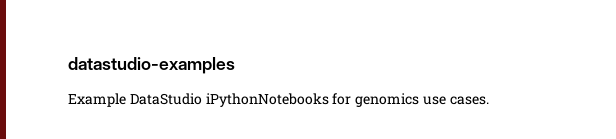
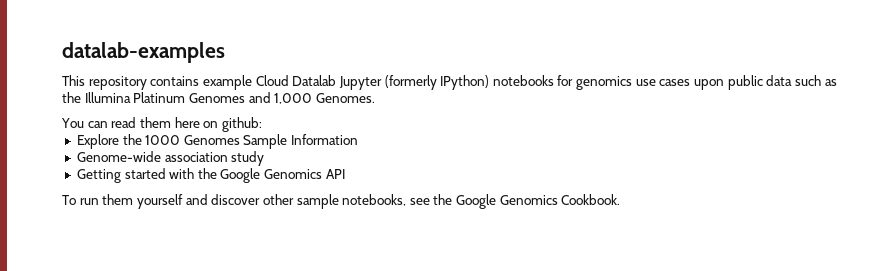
- datastudio-examples
- Example DataStudio iPythonNotebooks for genomics use cases.
+ datalab-examples
+ This repository contains example Cloud Datalab Jupyter (formerly IPython) notebooks for genomics use cases upon public data such as the Illumina Platinum Genomes and 1,000 Genomes.
+ You can read them here on github:
+ Explore the 1000 Genomes Sample Information
+ Genome-wide association study
+ Getting started with the Google Genomics API
+ To run them yourself and discover other sample notebooks, see the Google Genomics Cookbook.

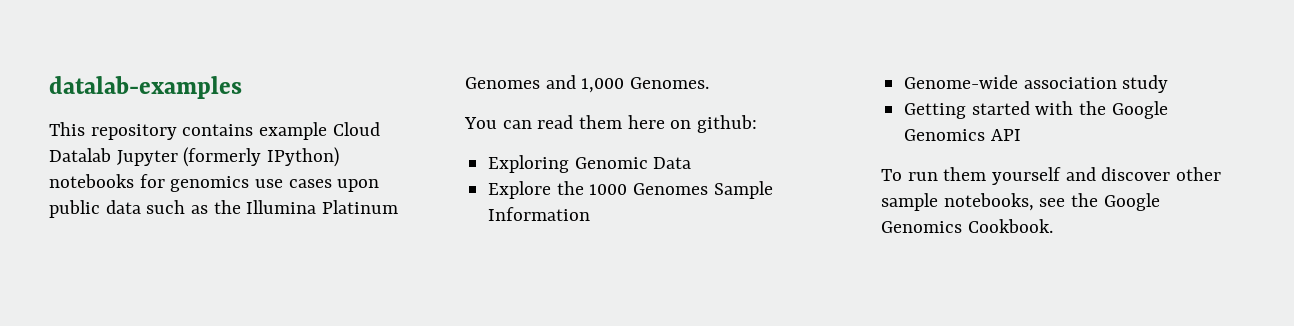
+ Exploring Genomic Data

